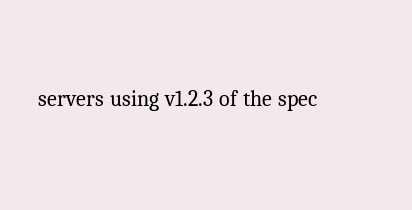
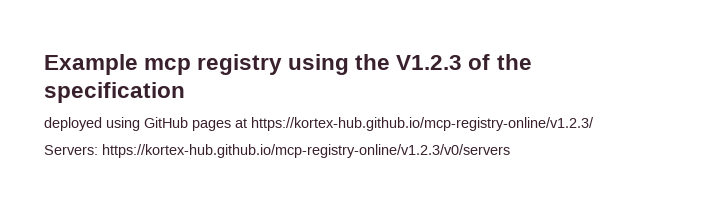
- servers using v1.2.3 of the spec
+ Example mcp registry using the V1.2.3 of the specification
+ deployed using GitHub pages at https://kortex-hub.github.io/mcp-registry-online/v1.2.3/
+ Servers: https://kortex-hub.github.io/mcp-registry-online/v1.2.3/v0/servers

